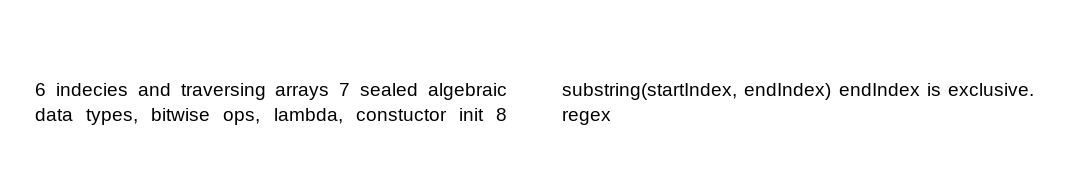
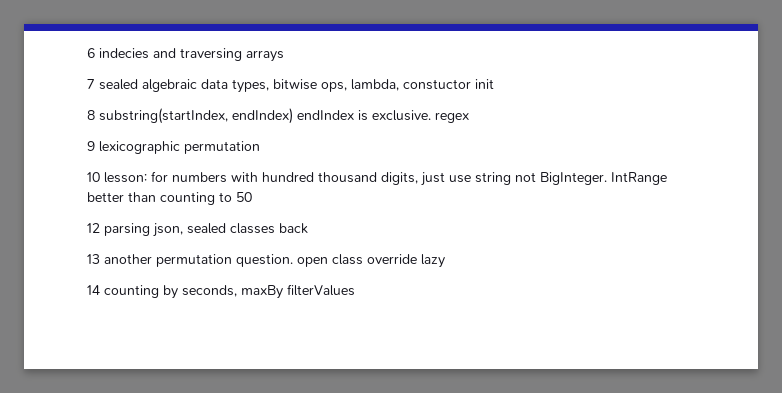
- 6 indecies and traversing arrays 7 sealed algebraic data types, bitwise ops, lambda, constuctor init 8 substring(startIndex, endIndex) endIndex is exclusive. regex
+ 6 indecies and traversing arrays
+ 7 sealed algebraic data types, bitwise ops, lambda, constuctor init
+ 8 substring(startIndex, endIndex) endIndex is exclusive. regex
+ 9 lexicographic permutation
+ 10 lesson: for numbers with hundred thousand digits, just use string not BigInteger. IntRange better than counting to 50
+ 12 parsing json, sealed classes back
+ 13 another permutation question. open class override lazy
+ 14 counting by seconds, maxBy filterValues

